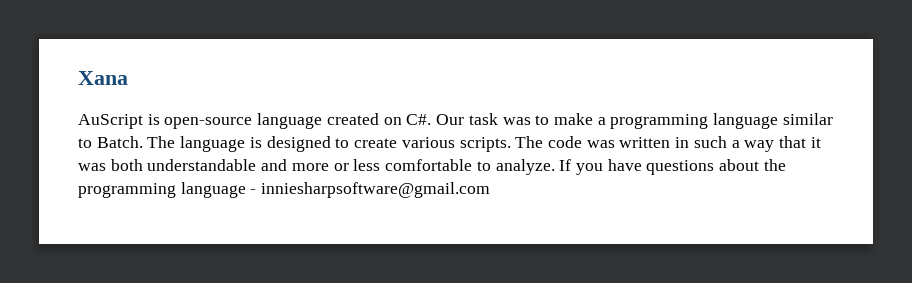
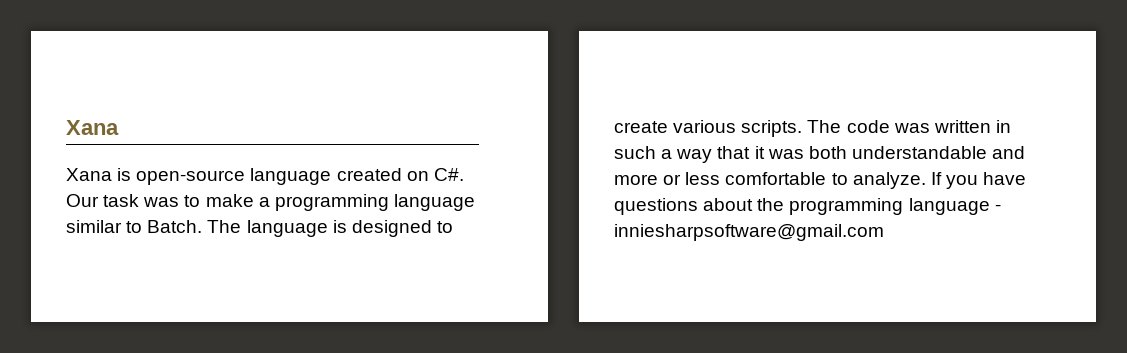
- AuScript is open-source language created on C#. Our task was to make a programming language similar to Batch.
+ Xana is open-source language created on C#. Our task was to make a programming language similar to Batch.

